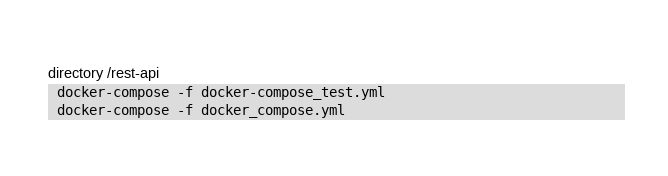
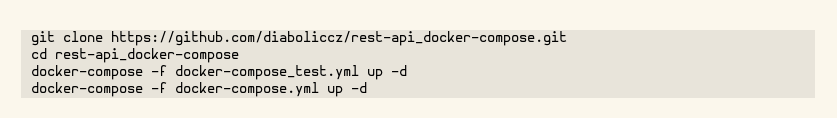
- directory /rest-api
+ git clone https://github.com/diaboliccz/rest-api_docker-compose.git
+ cd rest-api_docker-compose
- docker-compose -f docker-compose_test.yml
- docker-compose -f docker_compose.yml
+ docker-compose -f docker-compose_test.yml up -d
+ docker-compose -f docker-compose.yml up -d

